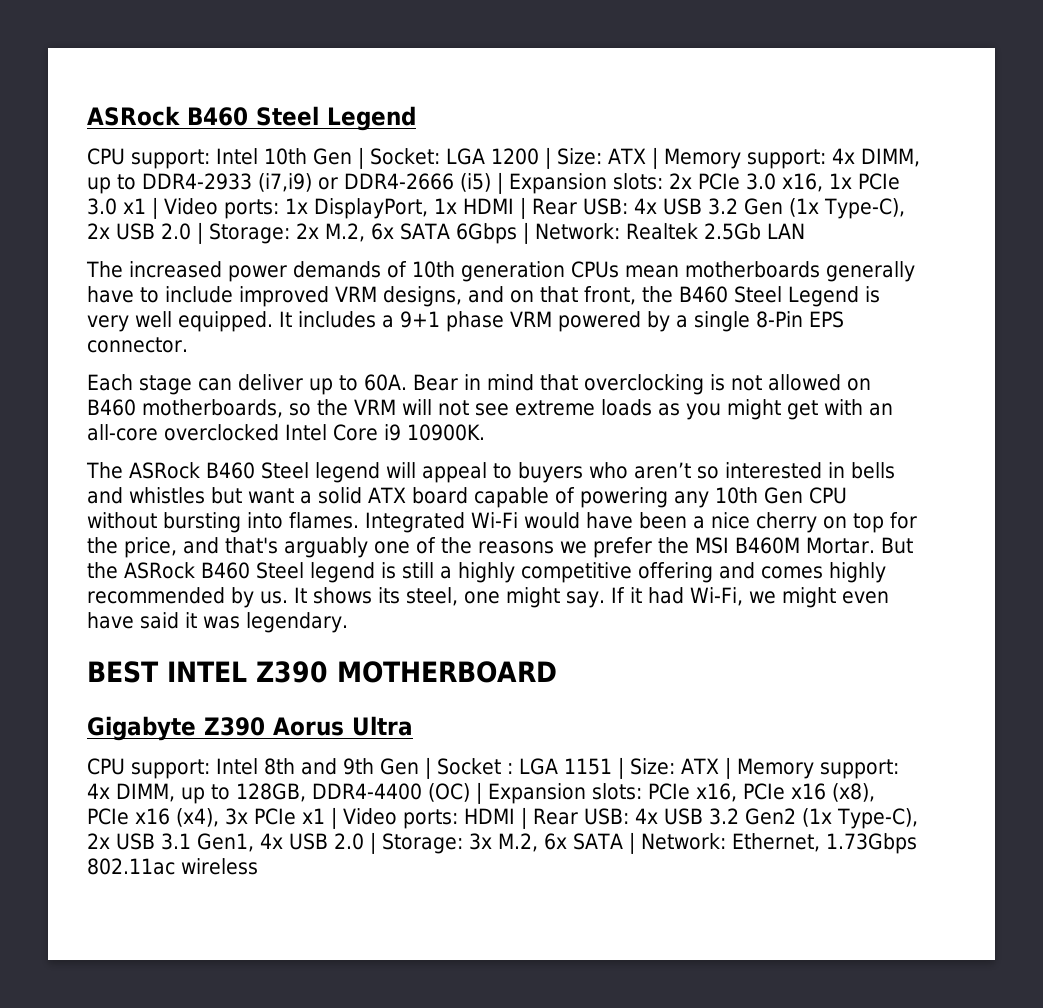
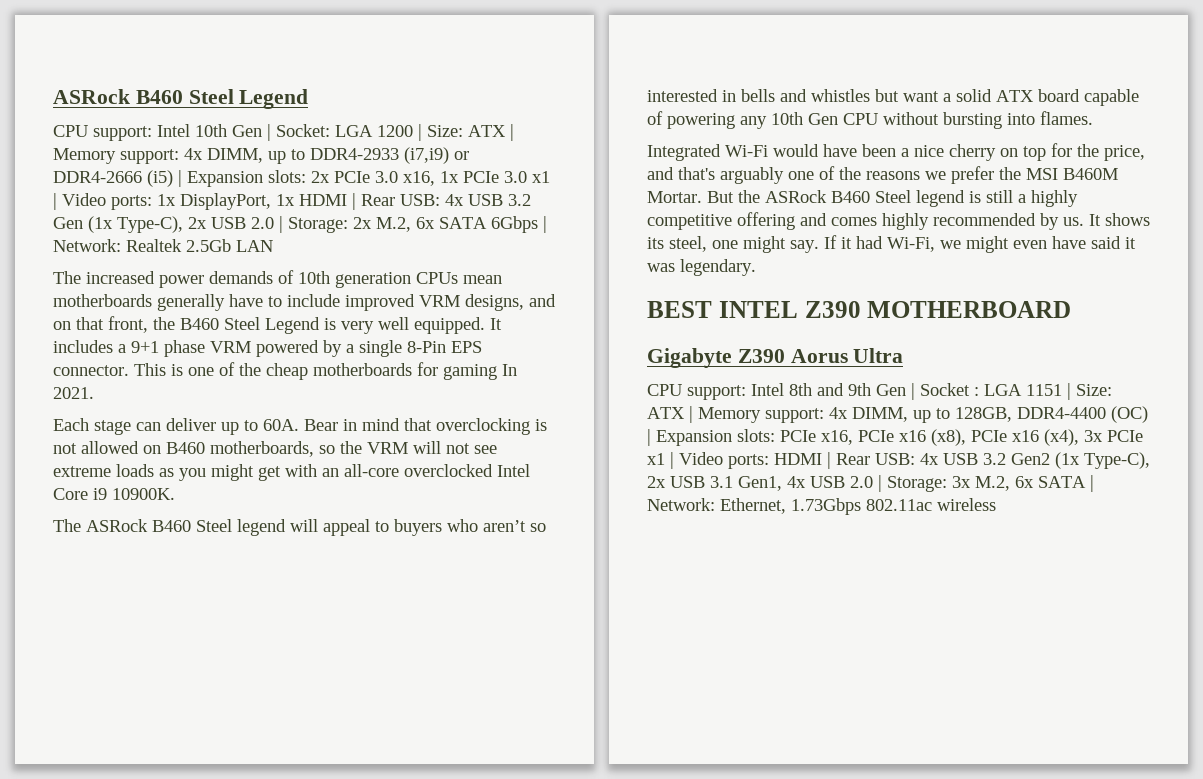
+ This is one of the cheap motherboards for gaming In 2021.
- The ASRock B460 Steel legend will appeal to buyers who aren’t so interested in bells and whistles but want a solid ATX board capable of powering any 10th Gen CPU without bursting into flames. Integrated Wi-Fi would have been a nice cherry on top for the price, and that's arguably one of the reasons we prefer the MSI B460M Mortar.
+ The ASRock B460 Steel legend will appeal to buyers who aren’t so interested in bells and whistles but want a solid ATX board capable of powering any 10th Gen CPU without bursting into flames.
+ Integrated Wi-Fi would have been a nice cherry on top for the price, and that's arguably one of the reasons we prefer the MSI B460M Mortar.

